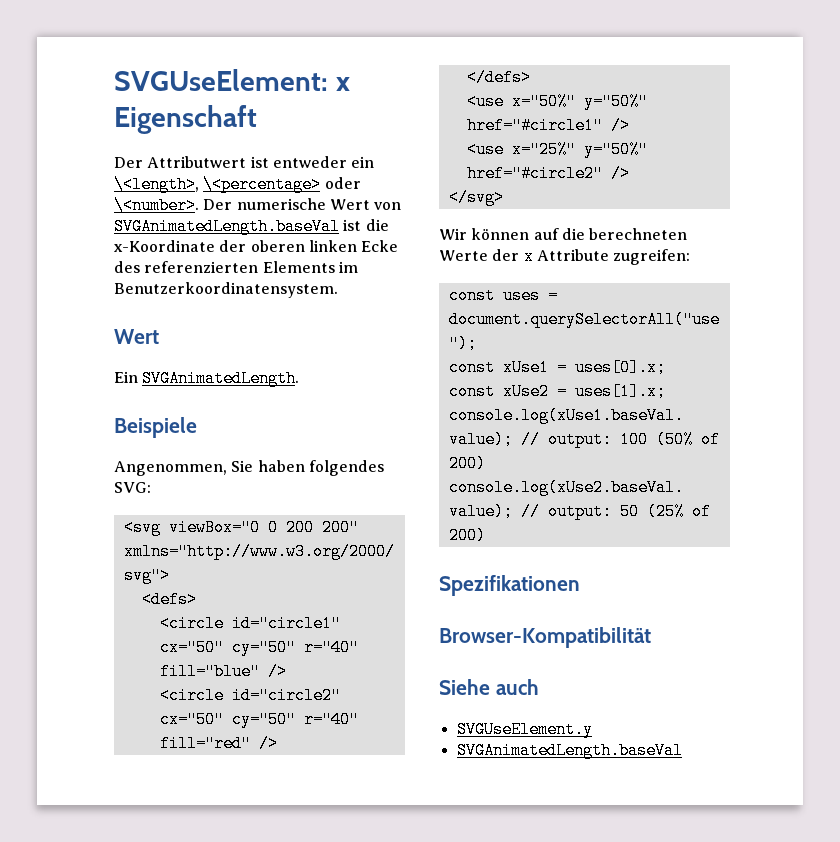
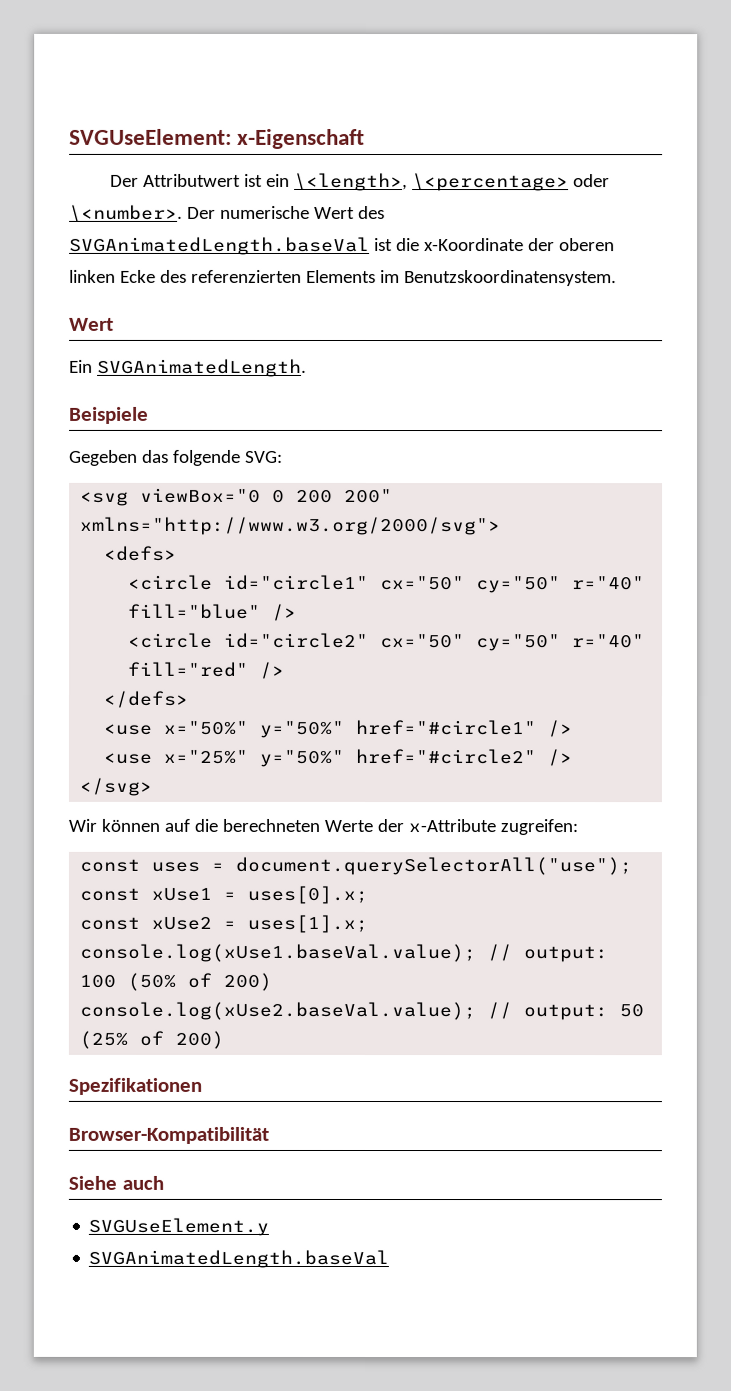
- SVGUseElement: x Eigenschaft
+ SVGUseElement: x-Eigenschaft
- Der Attributwert ist entweder ein \<length>, \<percentage> oder \<number>.
+ Der Attributwert ist ein \<length>, \<percentage> oder \<number>.
- Der numerische Wert von SVGAnimatedLength.baseVal ist die x-Koordinate der oberen linken Ecke des referenzierten Elements im Benutzerkoordinatensystem.
+ Der numerische Wert des SVGAnimatedLength.baseVal ist die x-Koordinate der oberen linken Ecke des referenzierten Elements im Benutzskoordinatensystem.
- Angenommen, Sie haben folgendes SVG:
+ Gegeben das folgende SVG:
- Wir können auf die berechneten Werte der x Attribute zugreifen:
+ Wir können auf die berechneten Werte der x-Attribute zugreifen:

